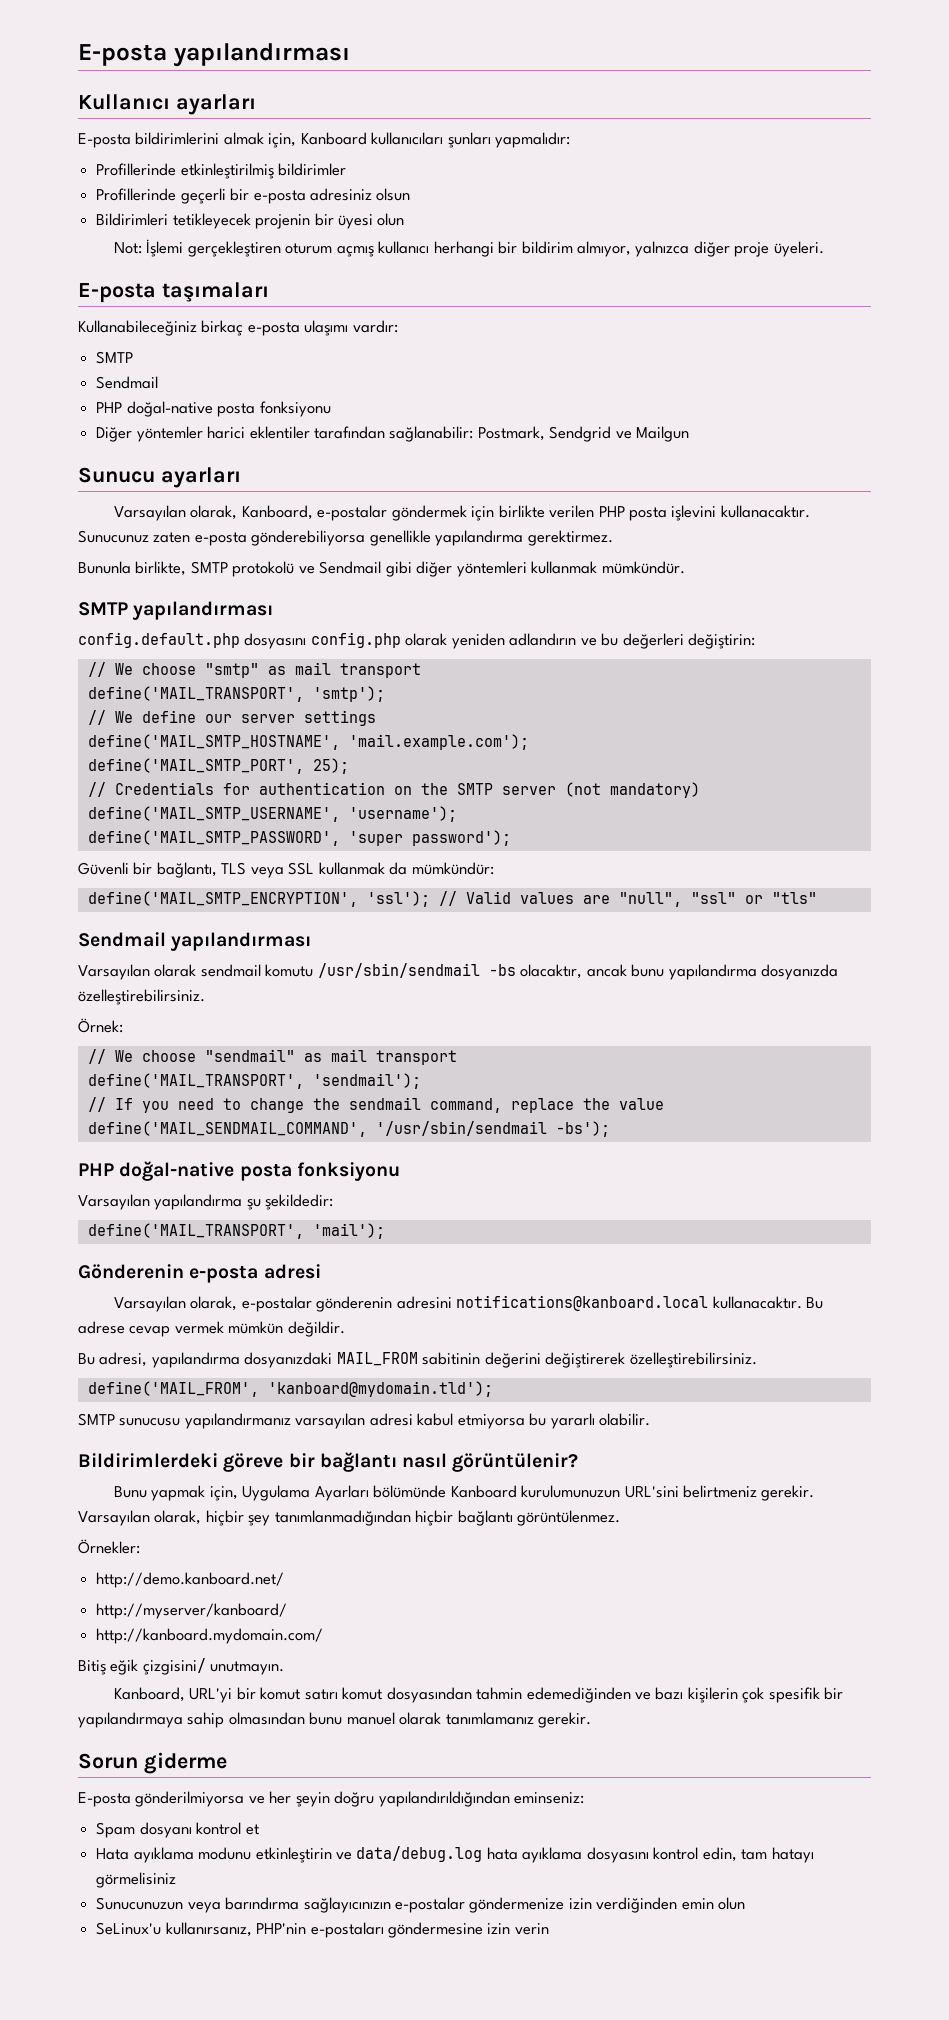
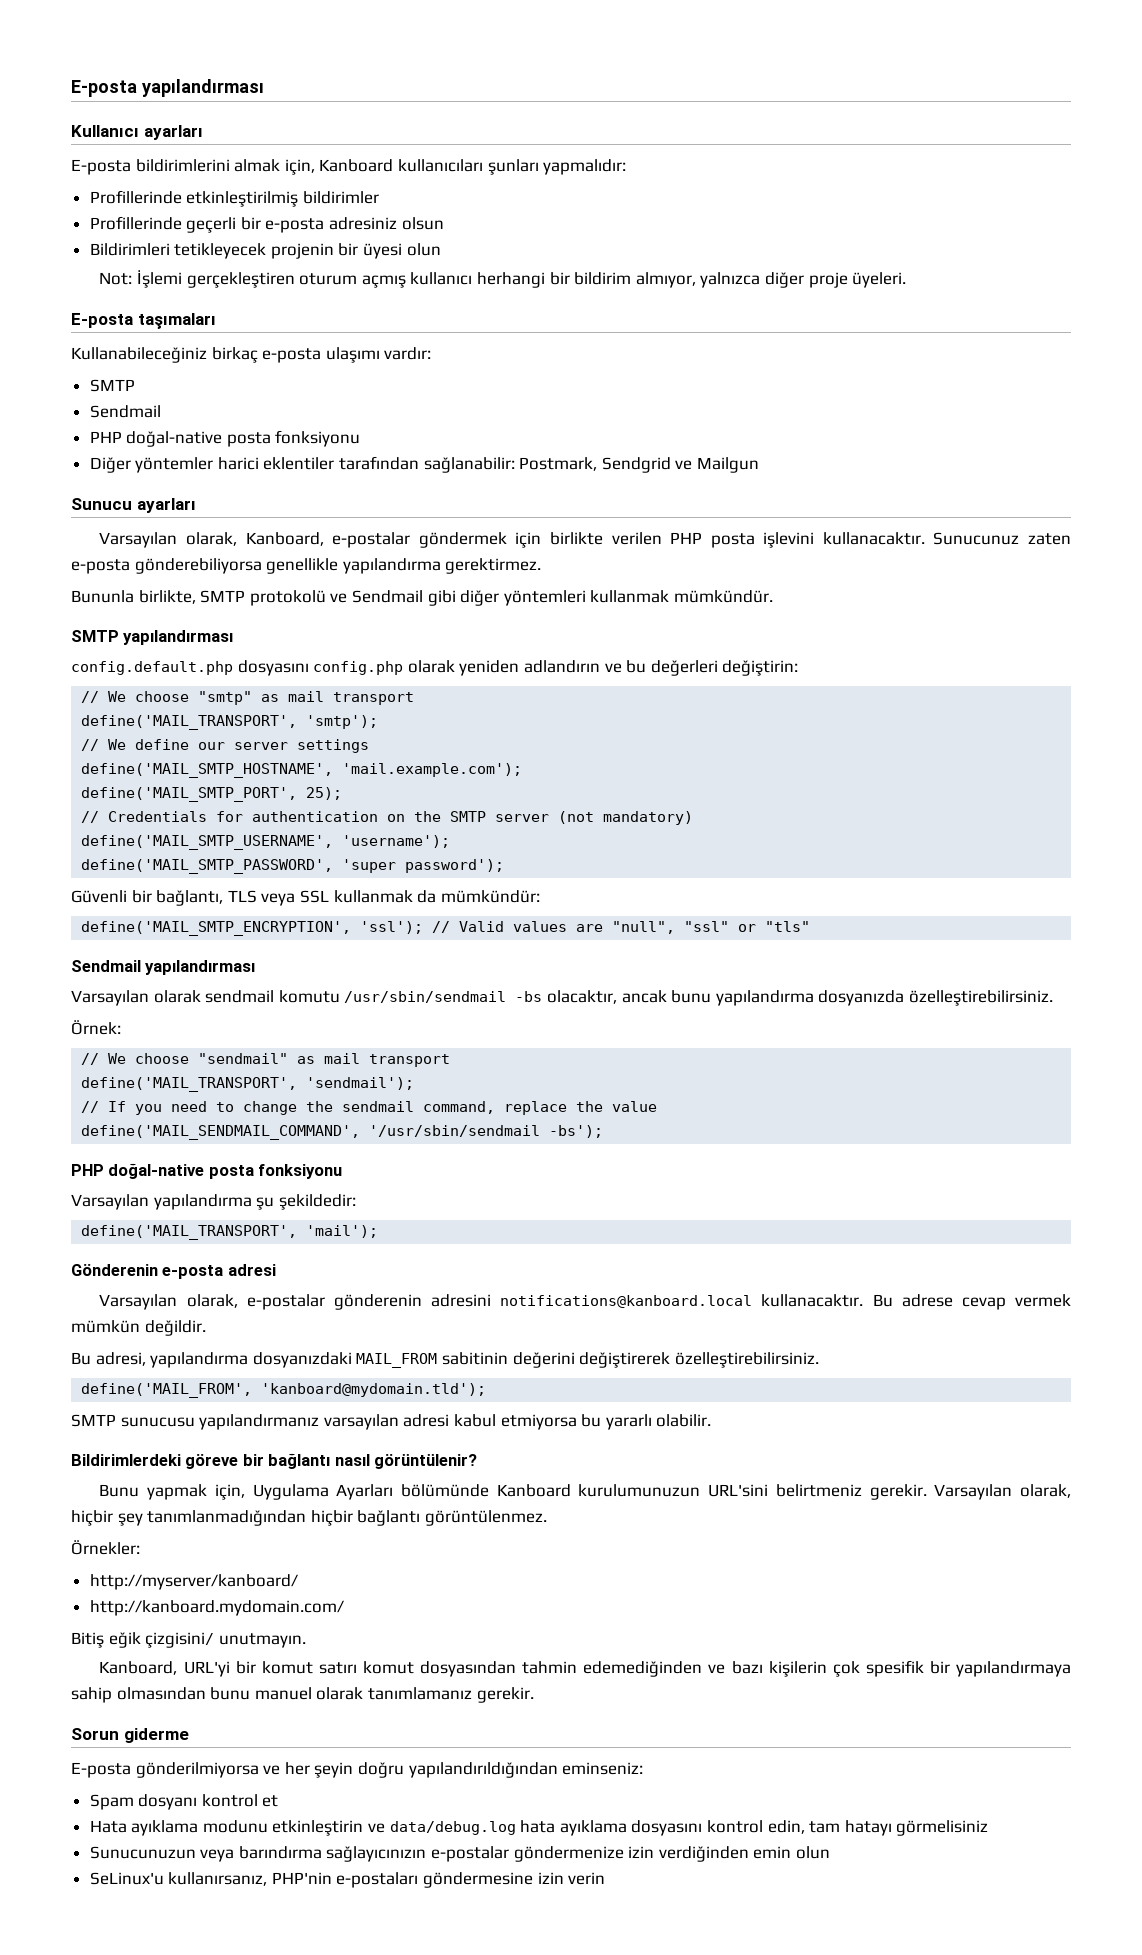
- http://demo.kanboard.net/

